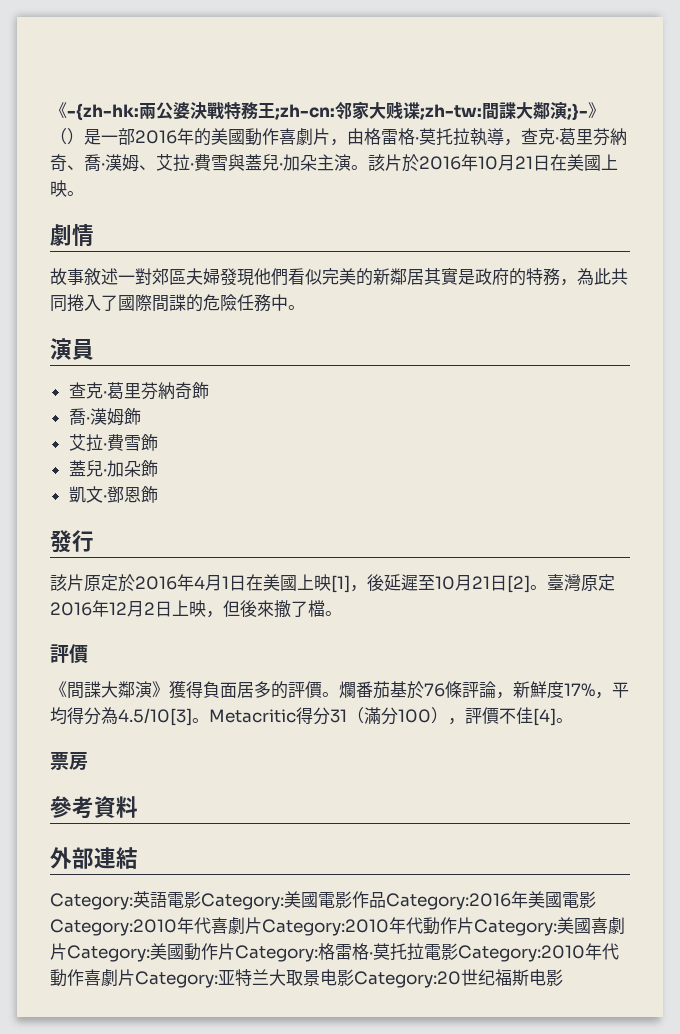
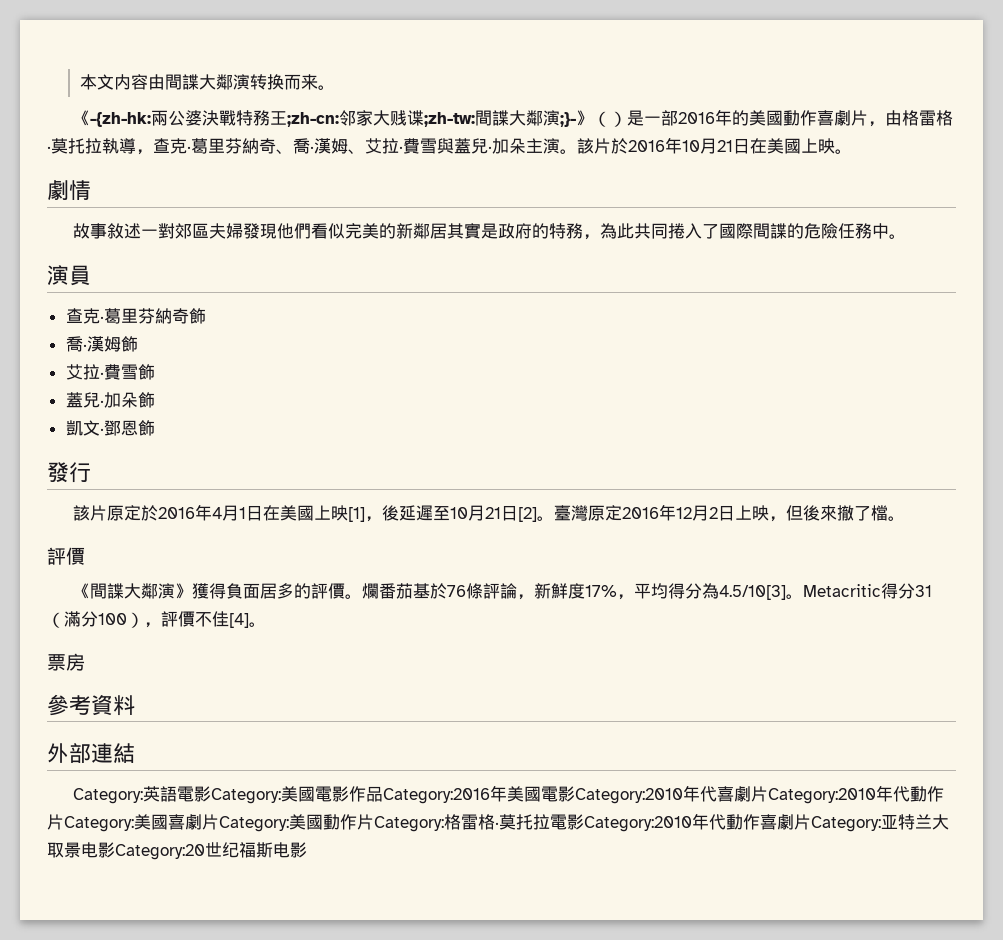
+ 本文内容由間諜大鄰演转换而来。

